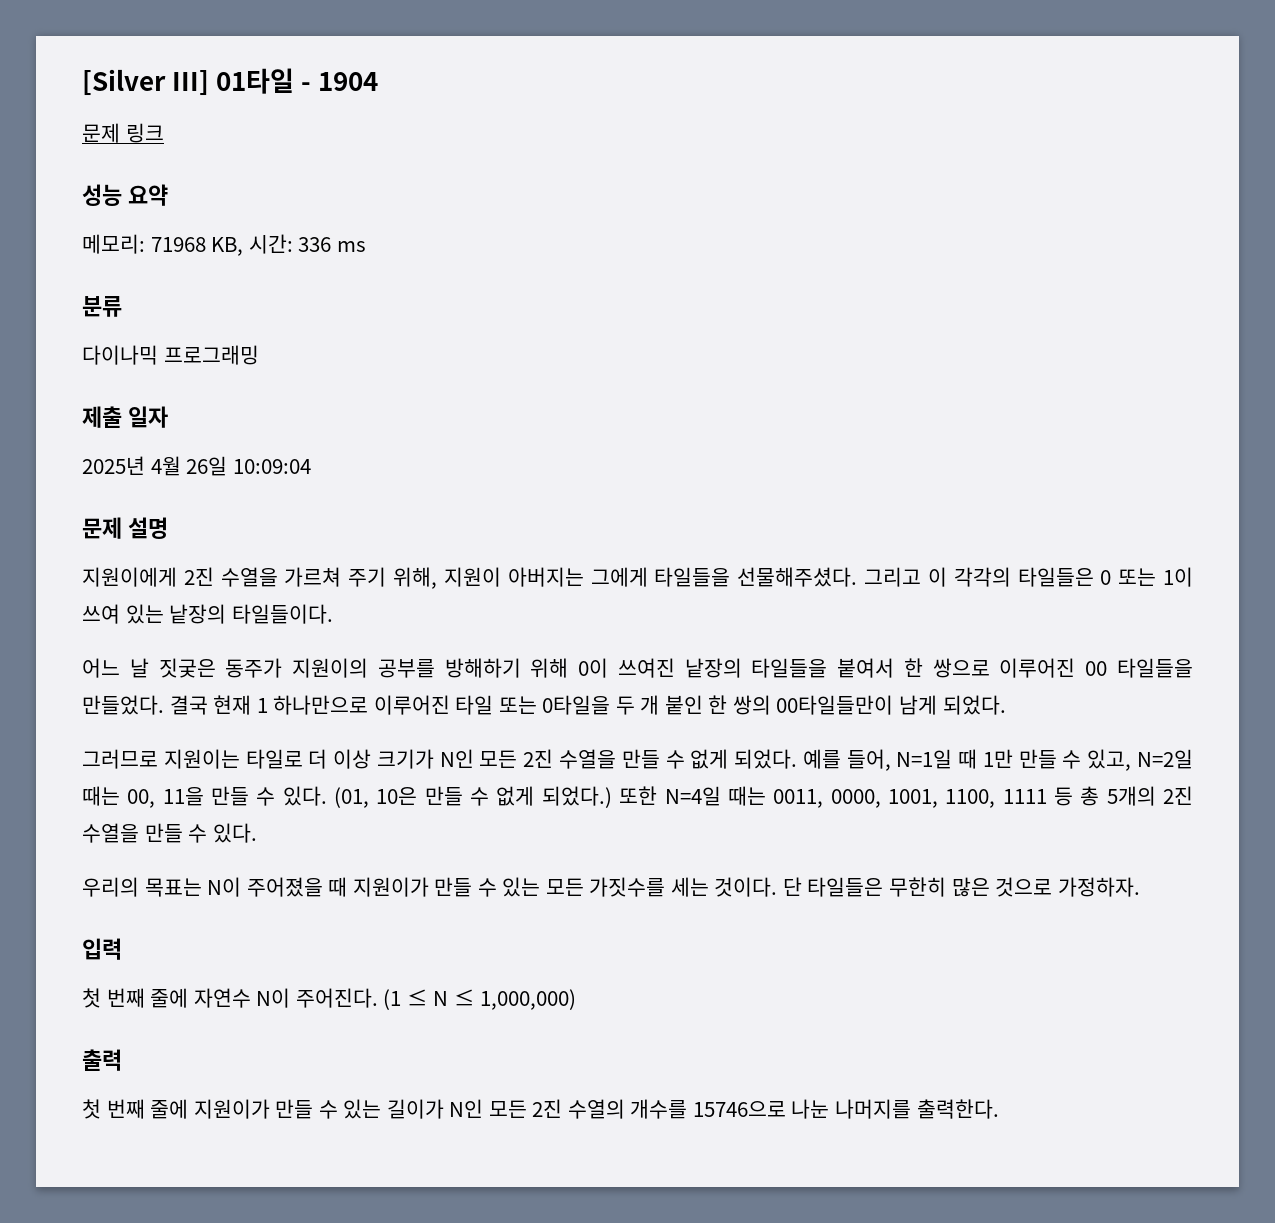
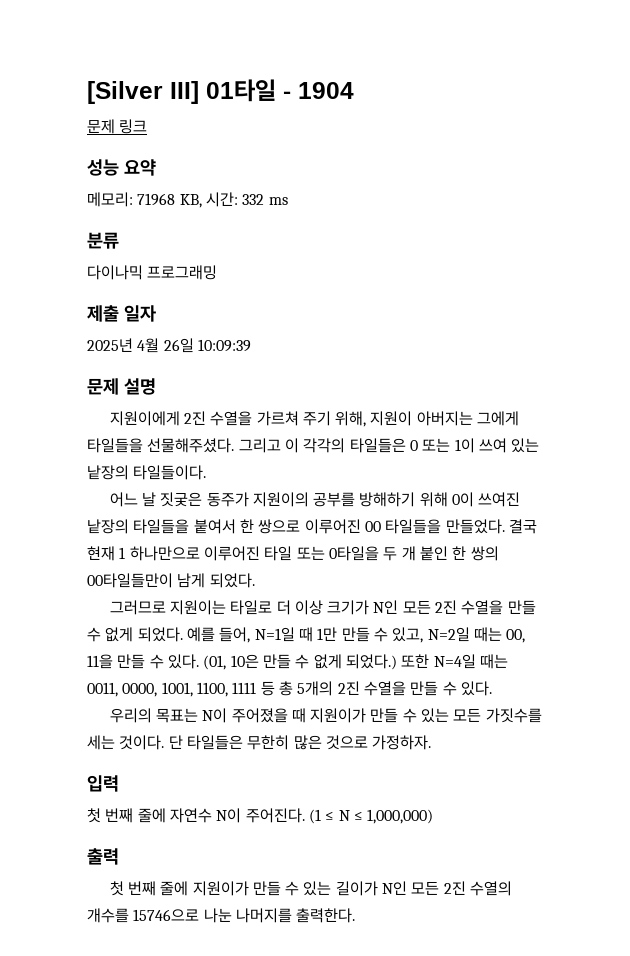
- 메모리: 71968 KB, 시간: 336 ms
+ 메모리: 71968 KB, 시간: 332 ms
- 2025년 4월 26일 10:09:04
+ 2025년 4월 26일 10:09:39

